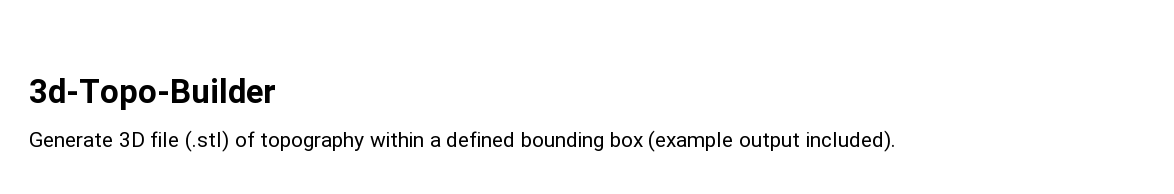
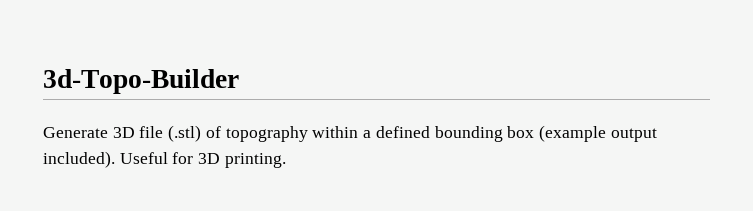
+ Useful for 3D printing.

